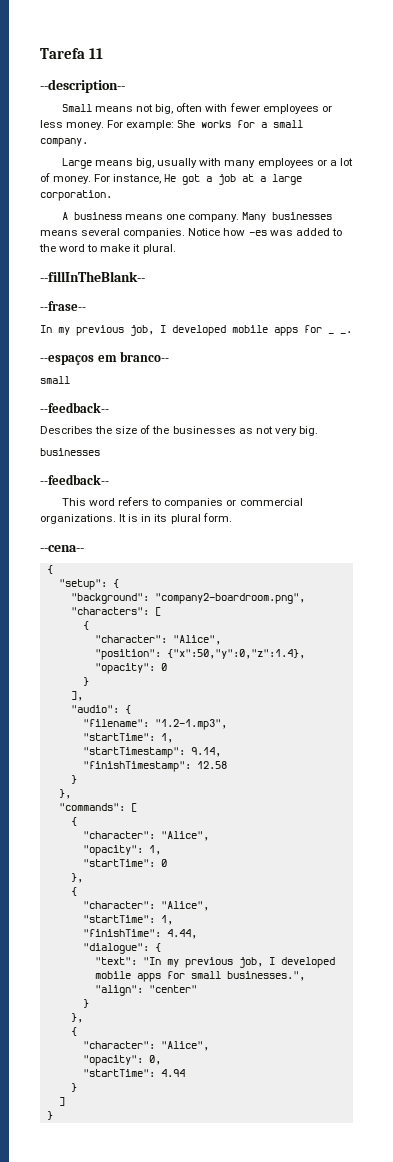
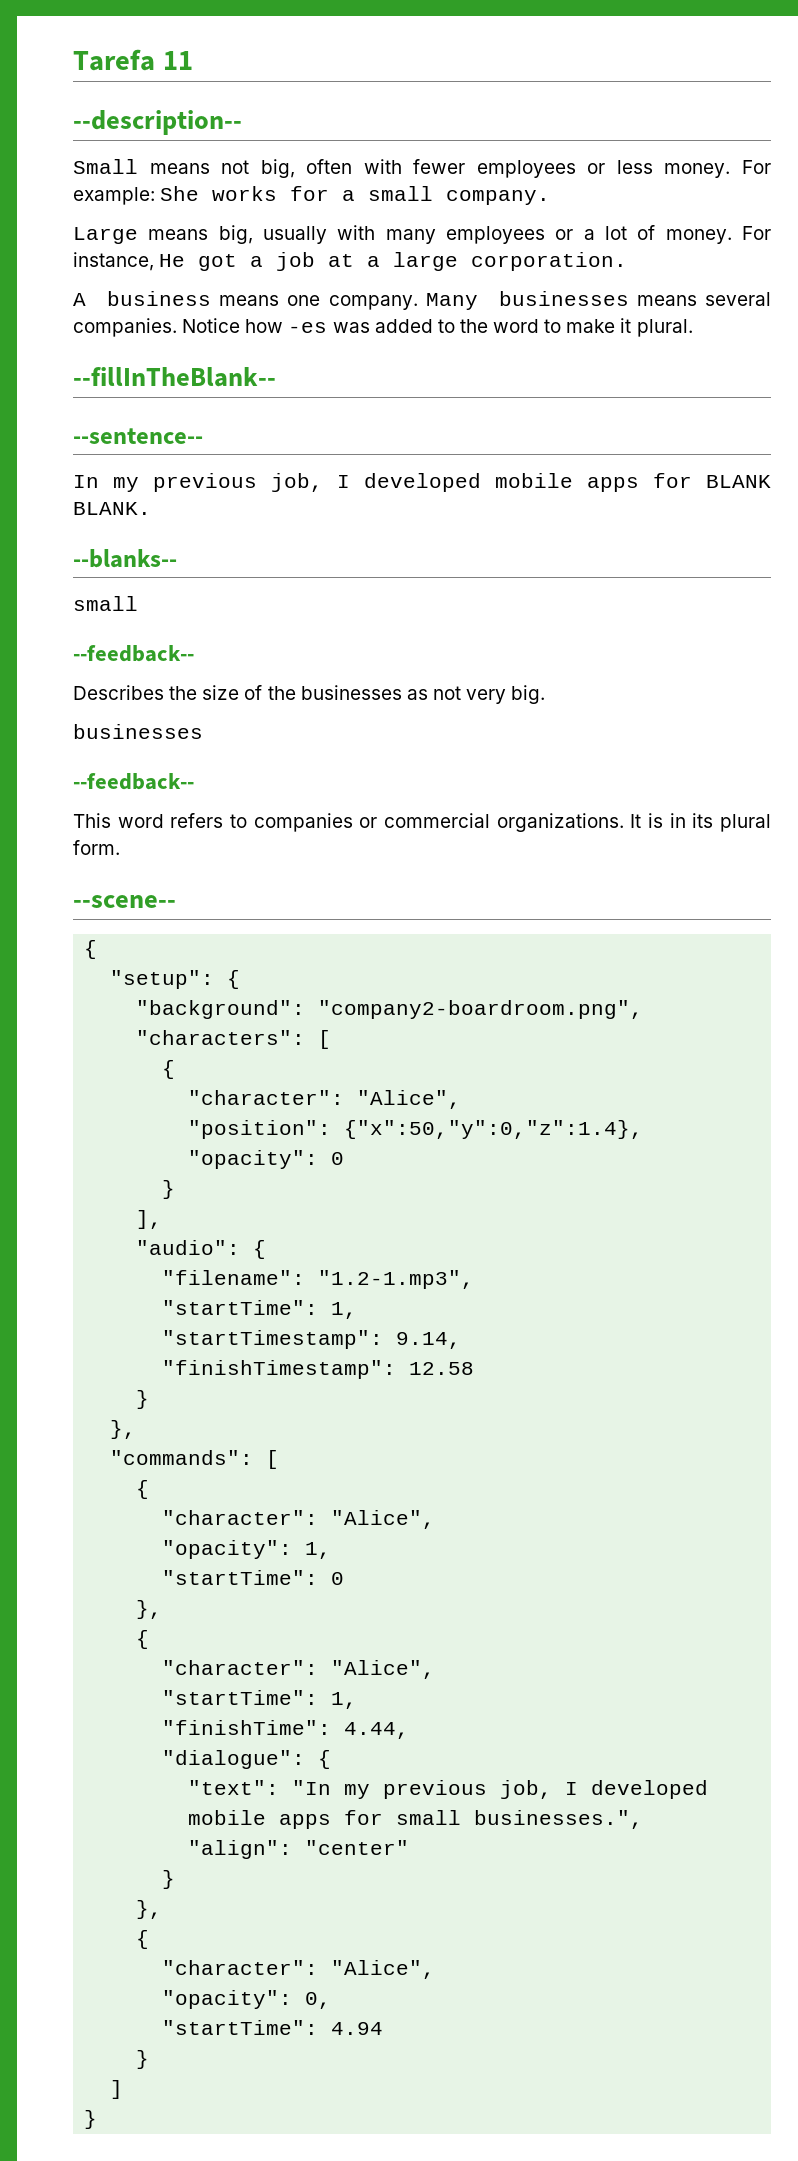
- --frase--
+ --sentence--
- In my previous job, I developed mobile apps for _ _.
- --espaços em branco--
+ In my previous job, I developed mobile apps for BLANK BLANK.
+ --blanks--
- --cena--
+ --scene--

